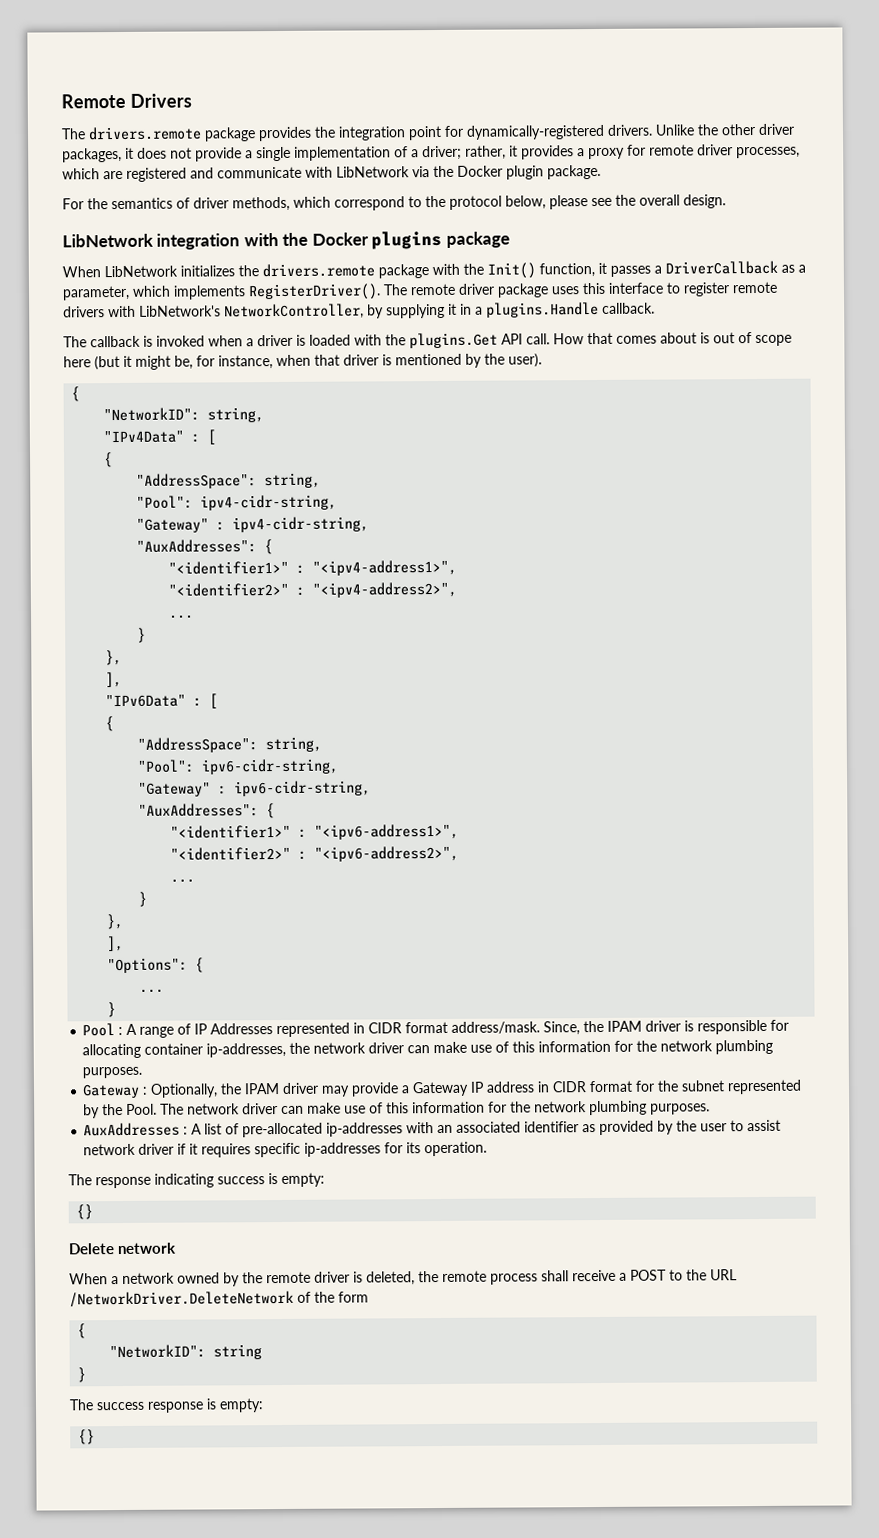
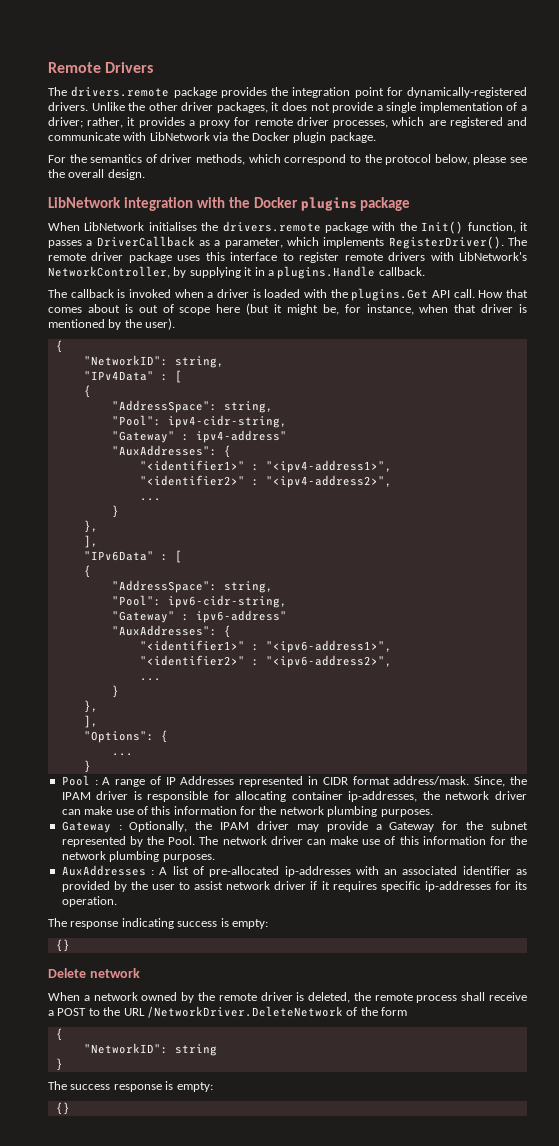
- When LibNetwork initializes the drivers.remote package with the Init() function, it passes a DriverCallback as a parameter, which implements RegisterDriver().
+ When LibNetwork initialises the drivers.remote package with the Init() function, it passes a DriverCallback as a parameter, which implements RegisterDriver().
- "Gateway" : ipv4-cidr-string,
+ "Gateway" : ipv4-address"
- "Gateway" : ipv6-cidr-string,
+ "Gateway" : ipv6-address"
- Gateway : Optionally, the IPAM driver may provide a Gateway IP address in CIDR format for the subnet represented by the Pool.
+ Gateway : Optionally, the IPAM driver may provide a Gateway for the subnet represented by the Pool.

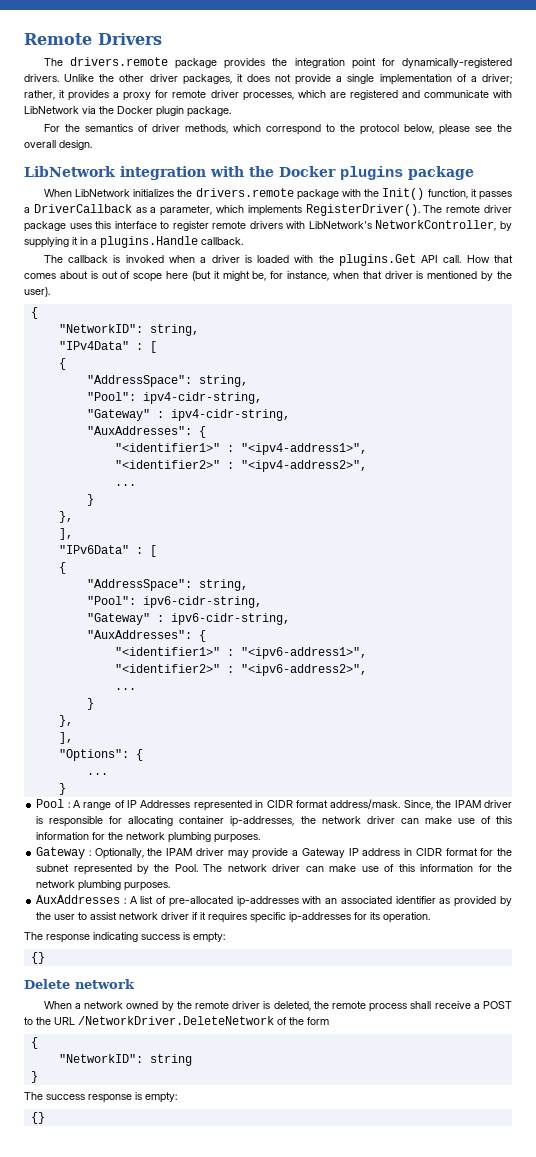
- When LibNetwork initialises the drivers.remote package with the Init() function, it passes a DriverCallback as a parameter, which implements RegisterDriver().
+ When LibNetwork initializes the drivers.remote package with the Init() function, it passes a DriverCallback as a parameter, which implements RegisterDriver().
- "Gateway" : ipv4-address"
+ "Gateway" : ipv4-cidr-string,
- "Gateway" : ipv6-address"
+ "Gateway" : ipv6-cidr-string,
- Gateway : Optionally, the IPAM driver may provide a Gateway for the subnet represented by the Pool.
+ Gateway : Optionally, the IPAM driver may provide a Gateway IP address in CIDR format for the subnet represented by the Pool.

